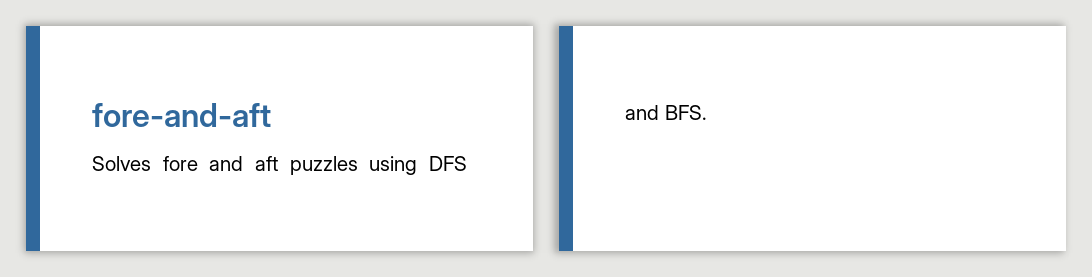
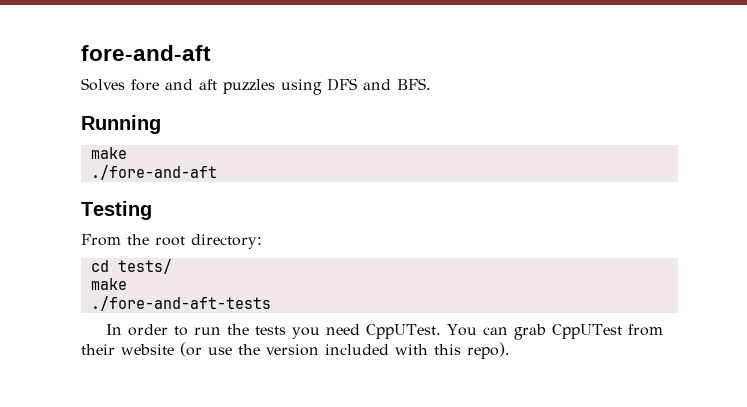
+ Running
+ make
+ ./fore-and-aft
+ Testing
+ From the root directory:
+ cd tests/
+ make
+ ./fore-and-aft-tests
+ In order to run the tests you need CppUTest. You can grab CppUTest from their website (or use the version included with this repo).

